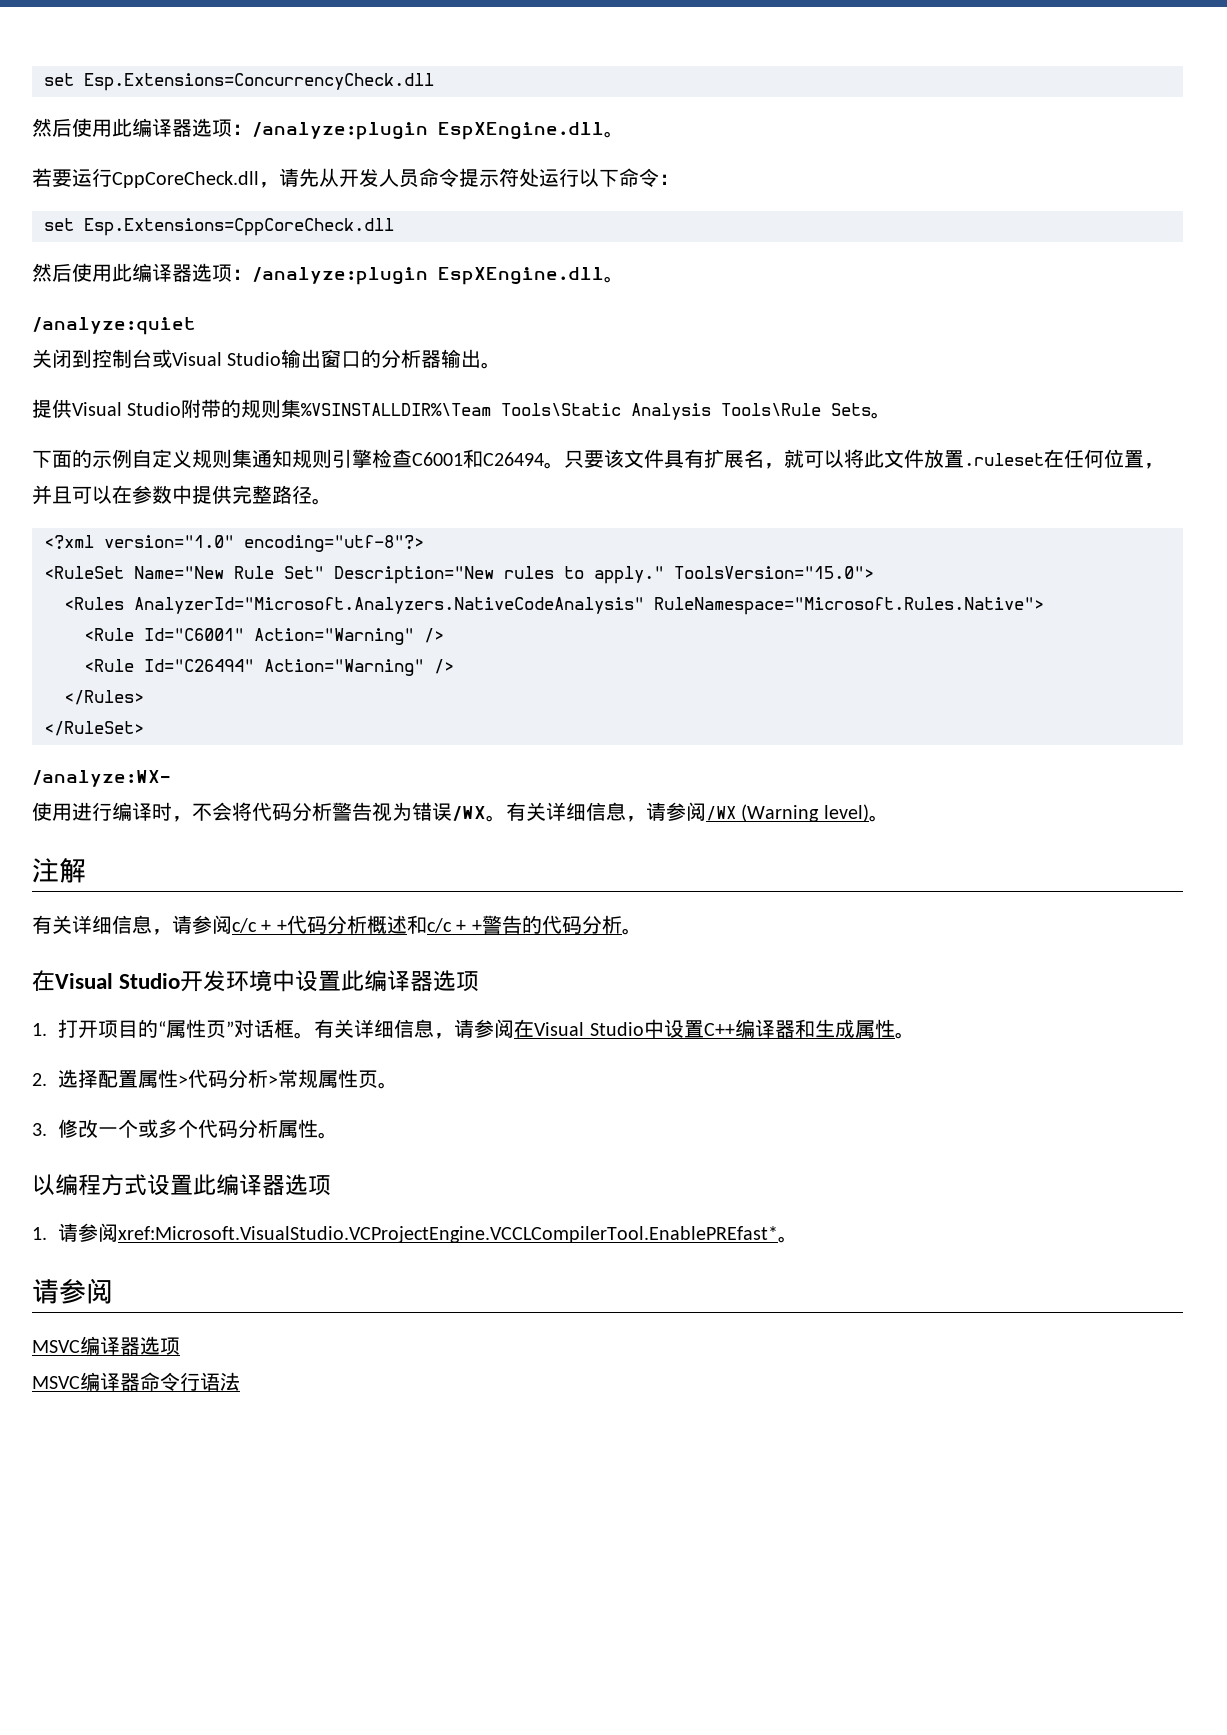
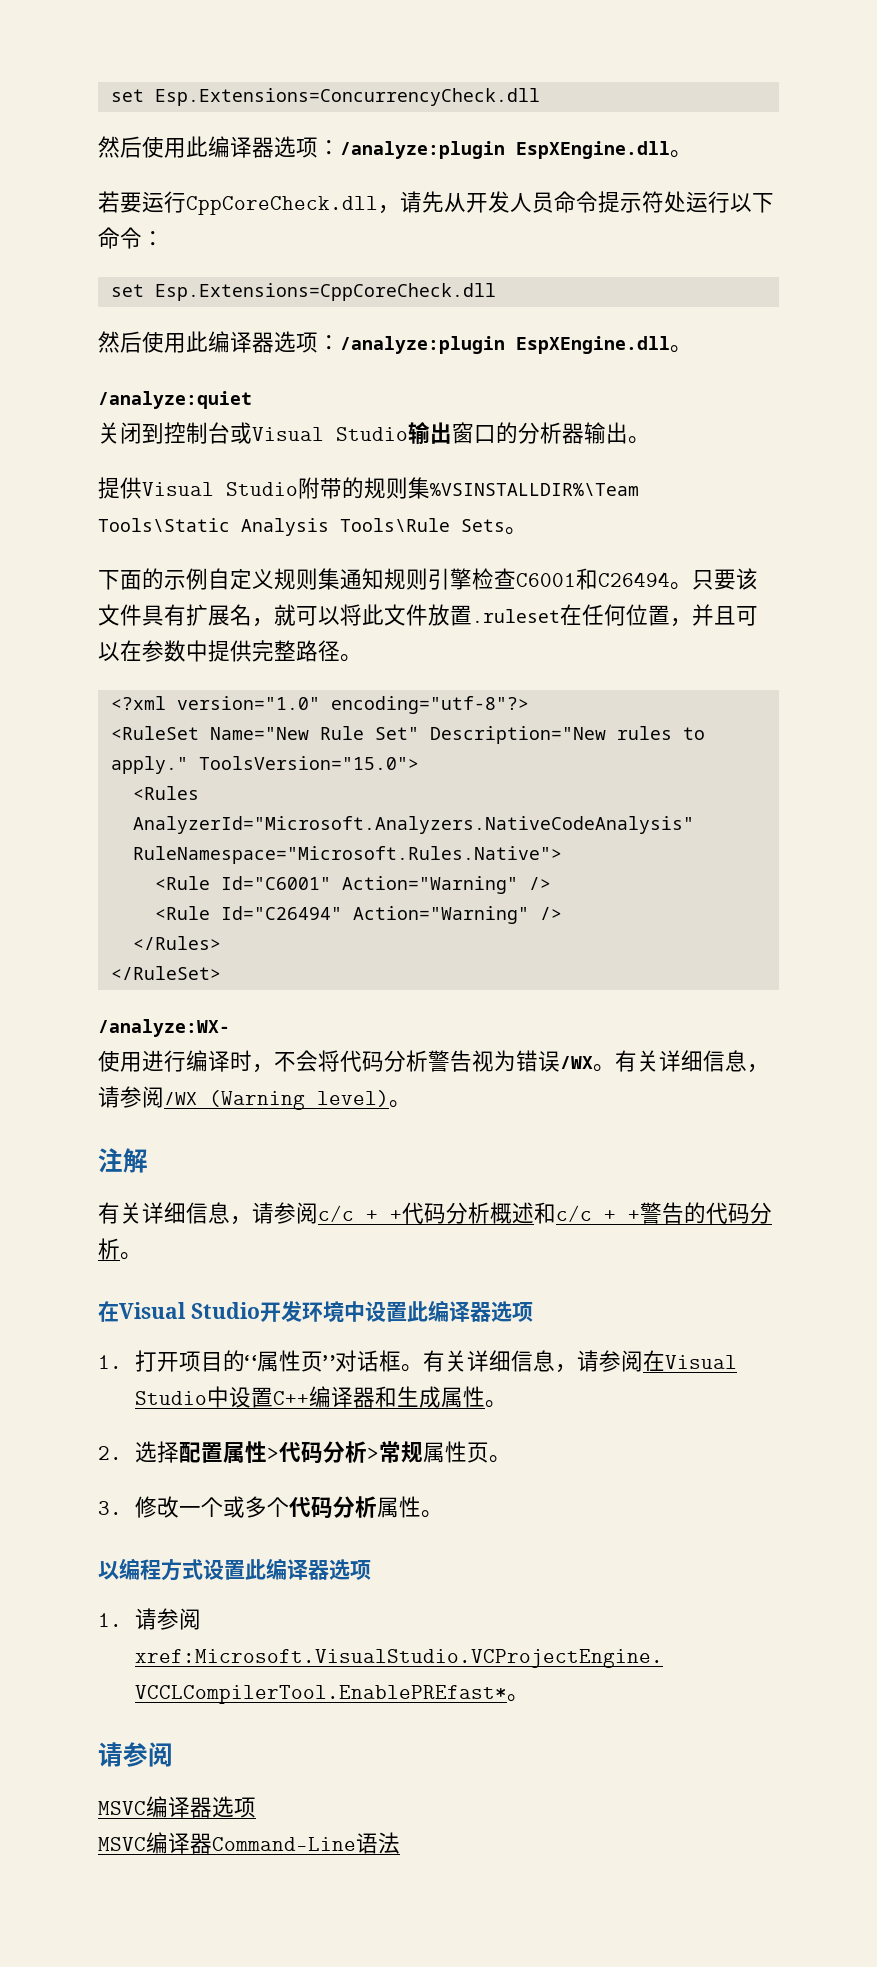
- MSVC编译器命令行语法
+ MSVC编译器Command-Line语法

